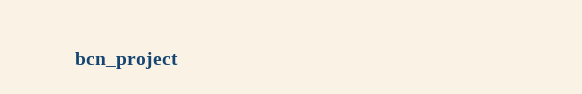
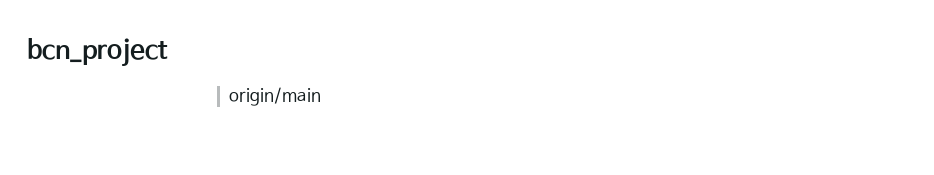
+ origin/main

